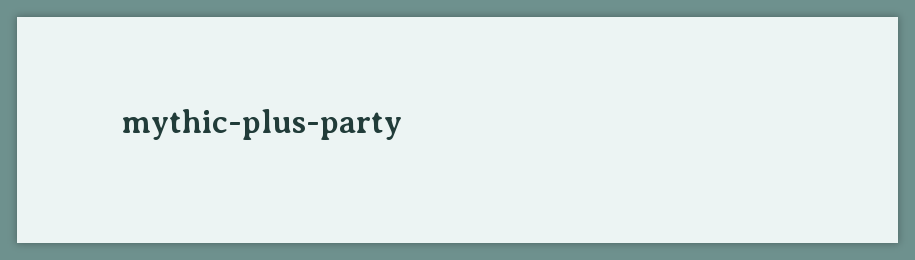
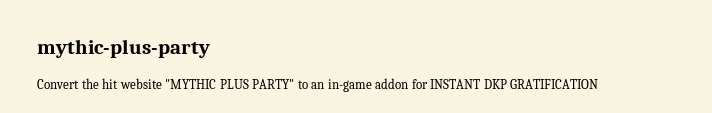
+ Convert the hit website "MYTHIC PLUS PARTY" to an in-game addon for INSTANT DKP GRATIFICATION

